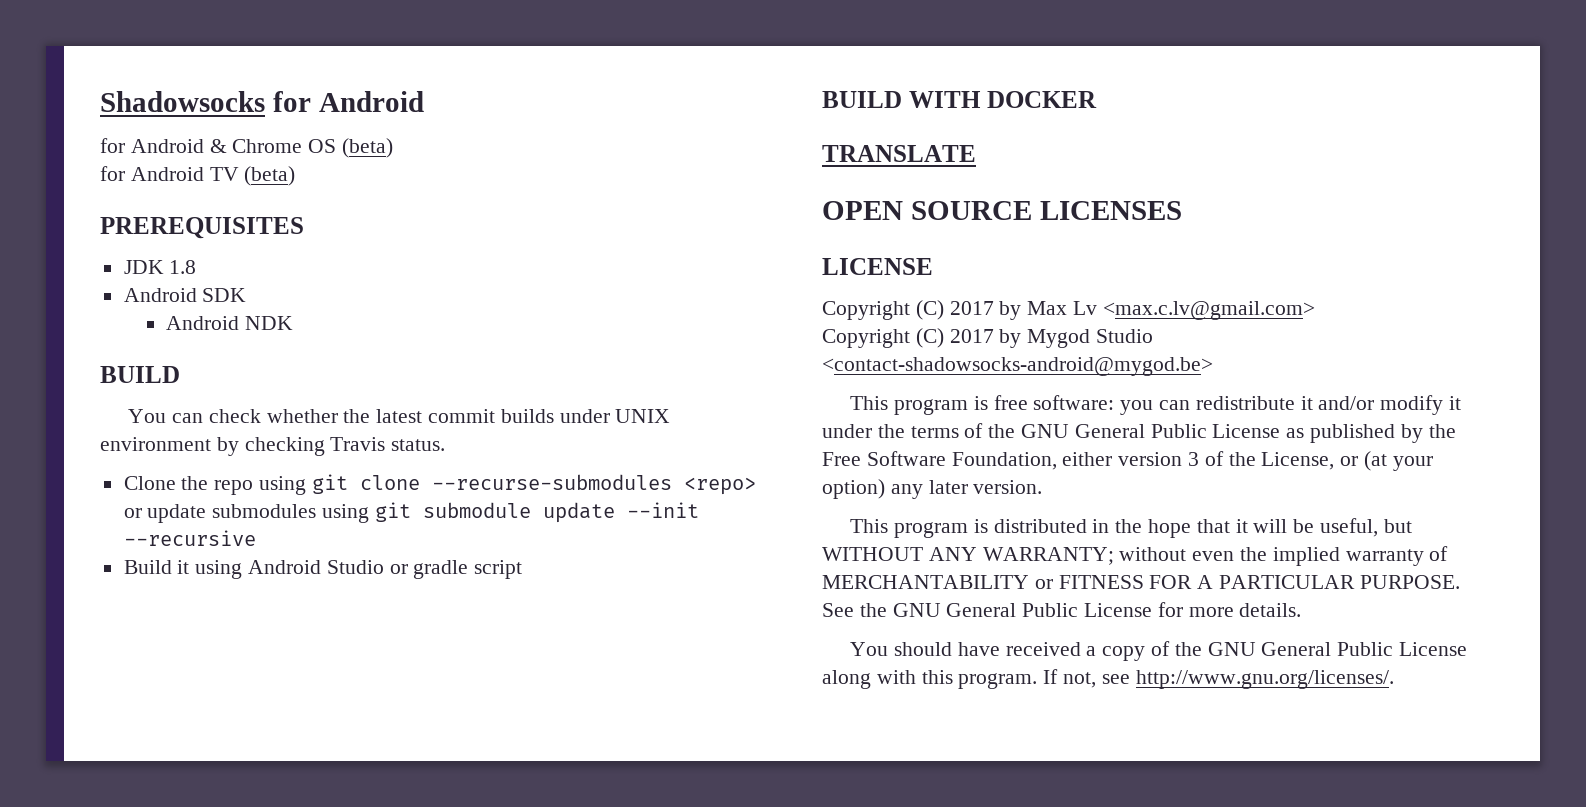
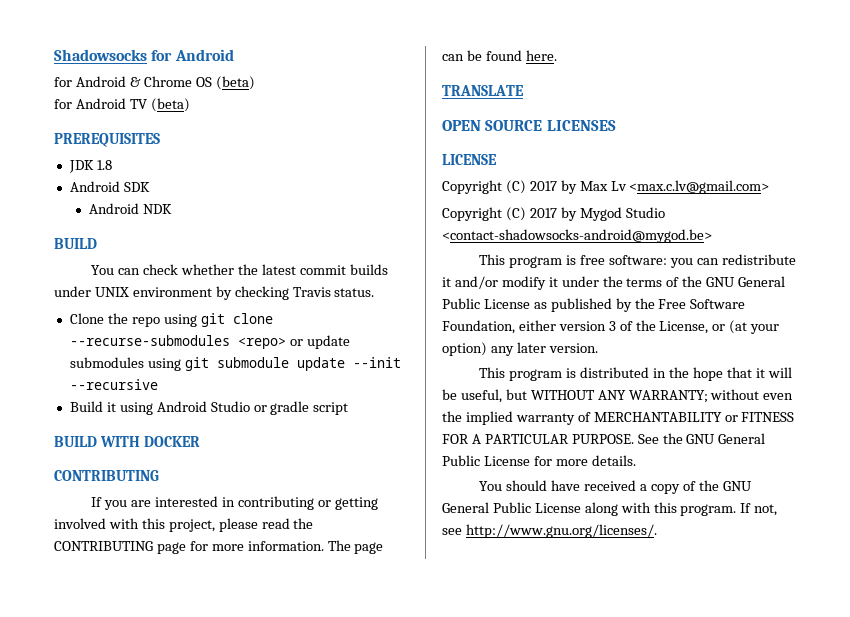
  BUILD WITH DOCKER
+ CONTRIBUTING
+ If you are interested in contributing or getting involved with this project, please read the CONTRIBUTING page for more information. The page can be found here.

